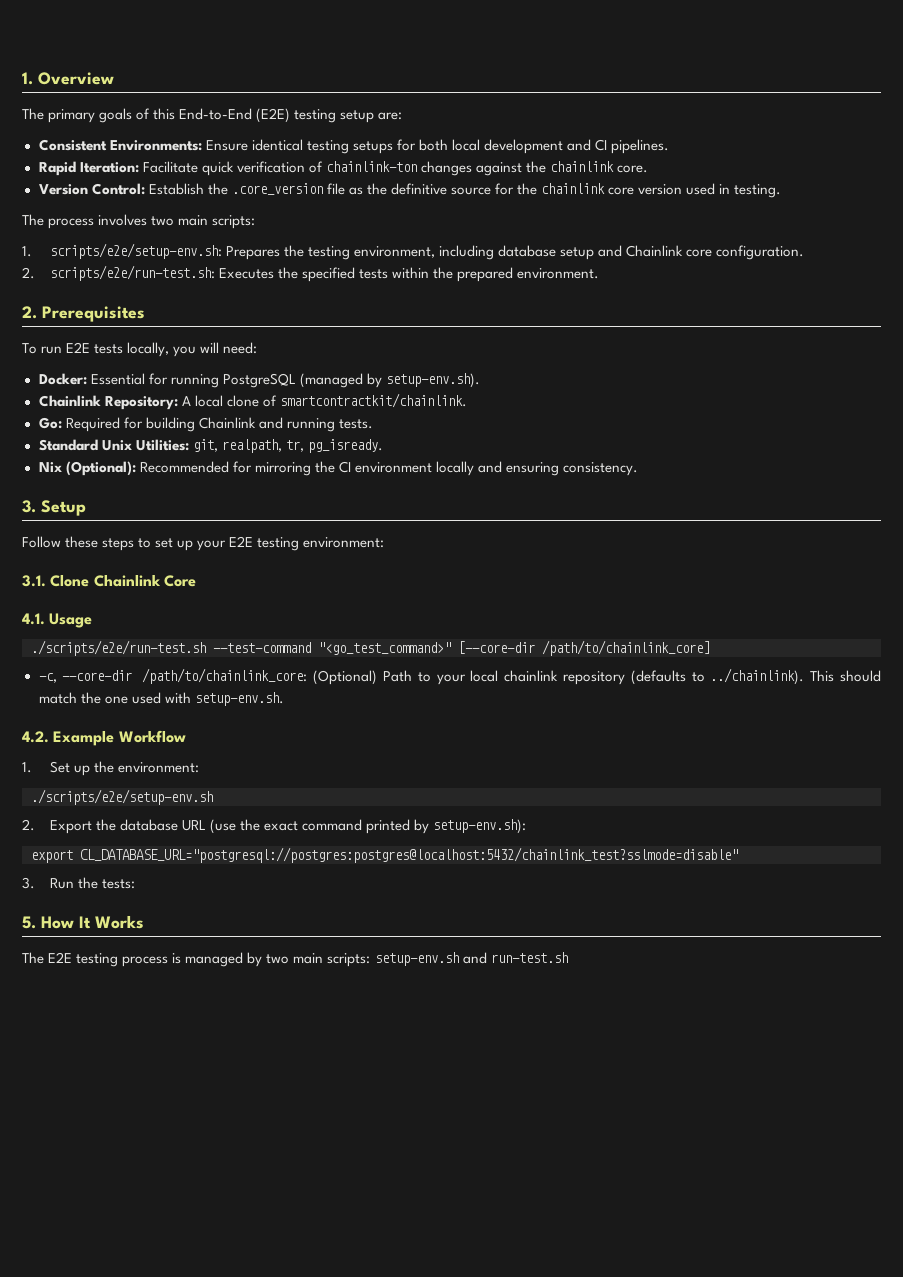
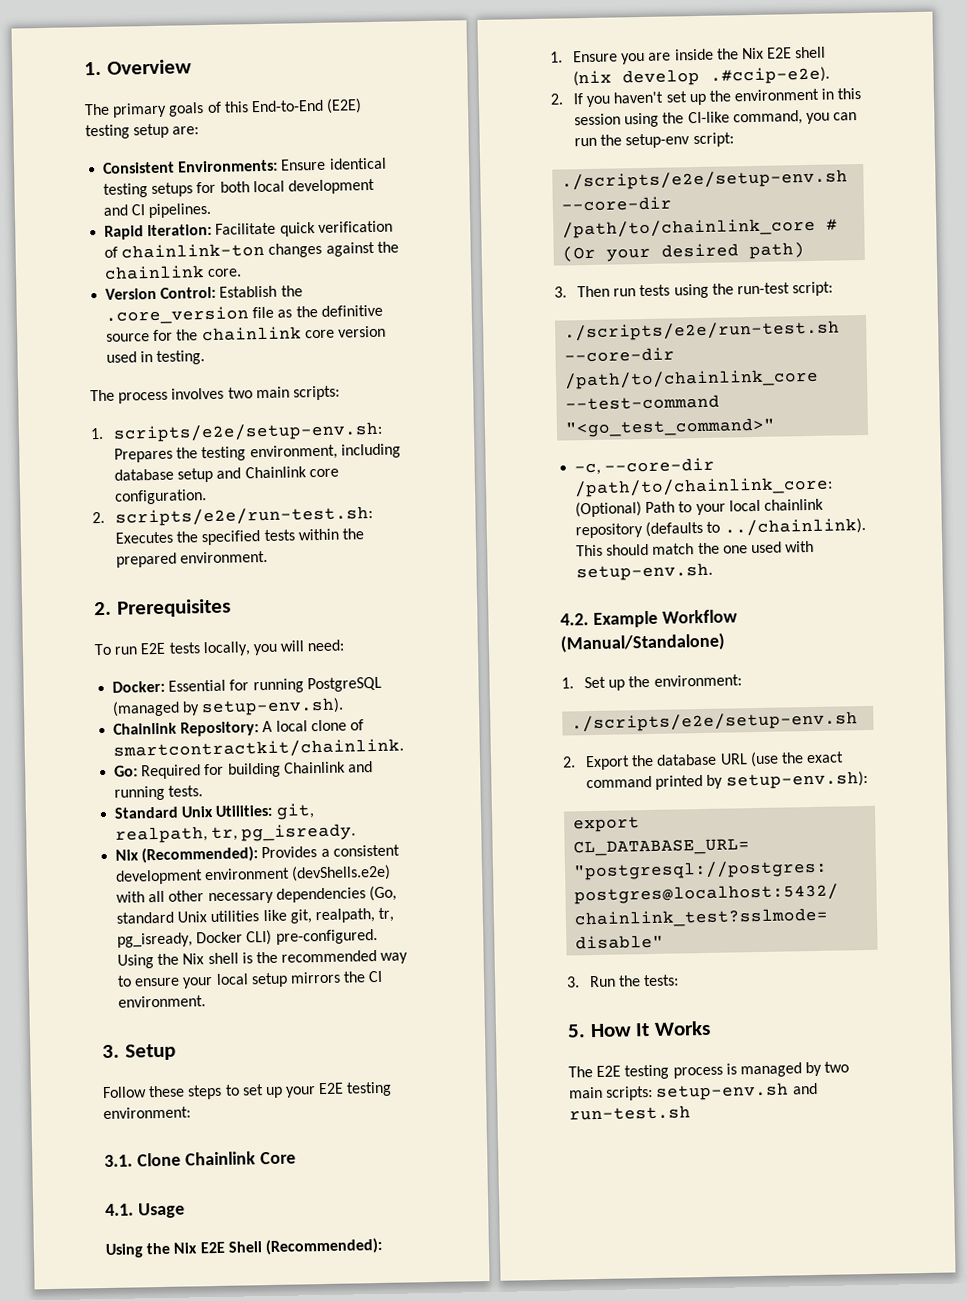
- Nix (Optional): Recommended for mirroring the CI environment locally and ensuring consistency.
+ Nix (Recommended): Provides a consistent development environment (devShells.e2e) with all other necessary dependencies (Go, standard Unix utilities like git, realpath, tr, pg_isready, Docker CLI) pre-configured. Using the Nix shell is the recommended way to ensure your local setup mirrors the CI environment.
+ Using the Nix E2E Shell (Recommended):
+ 1. Ensure you are inside the Nix E2E shell (nix develop .#ccip-e2e).
+ 2. If you haven't set up the environment in this session using the CI-like command, you can run the setup-env script:
+ ./scripts/e2e/setup-env.sh --core-dir /path/to/chainlink_core # (Or your desired path)
+ 3. Then run tests using the run-test script:
- ./scripts/e2e/run-test.sh --test-command "<go_test_command>" [--core-dir /path/to/chainlink_core]
+ ./scripts/e2e/run-test.sh --core-dir /path/to/chainlink_core --test-command "<go_test_command>"
- 4.2. Example Workflow
+ 4.2. Example Workflow (Manual/Standalone)

